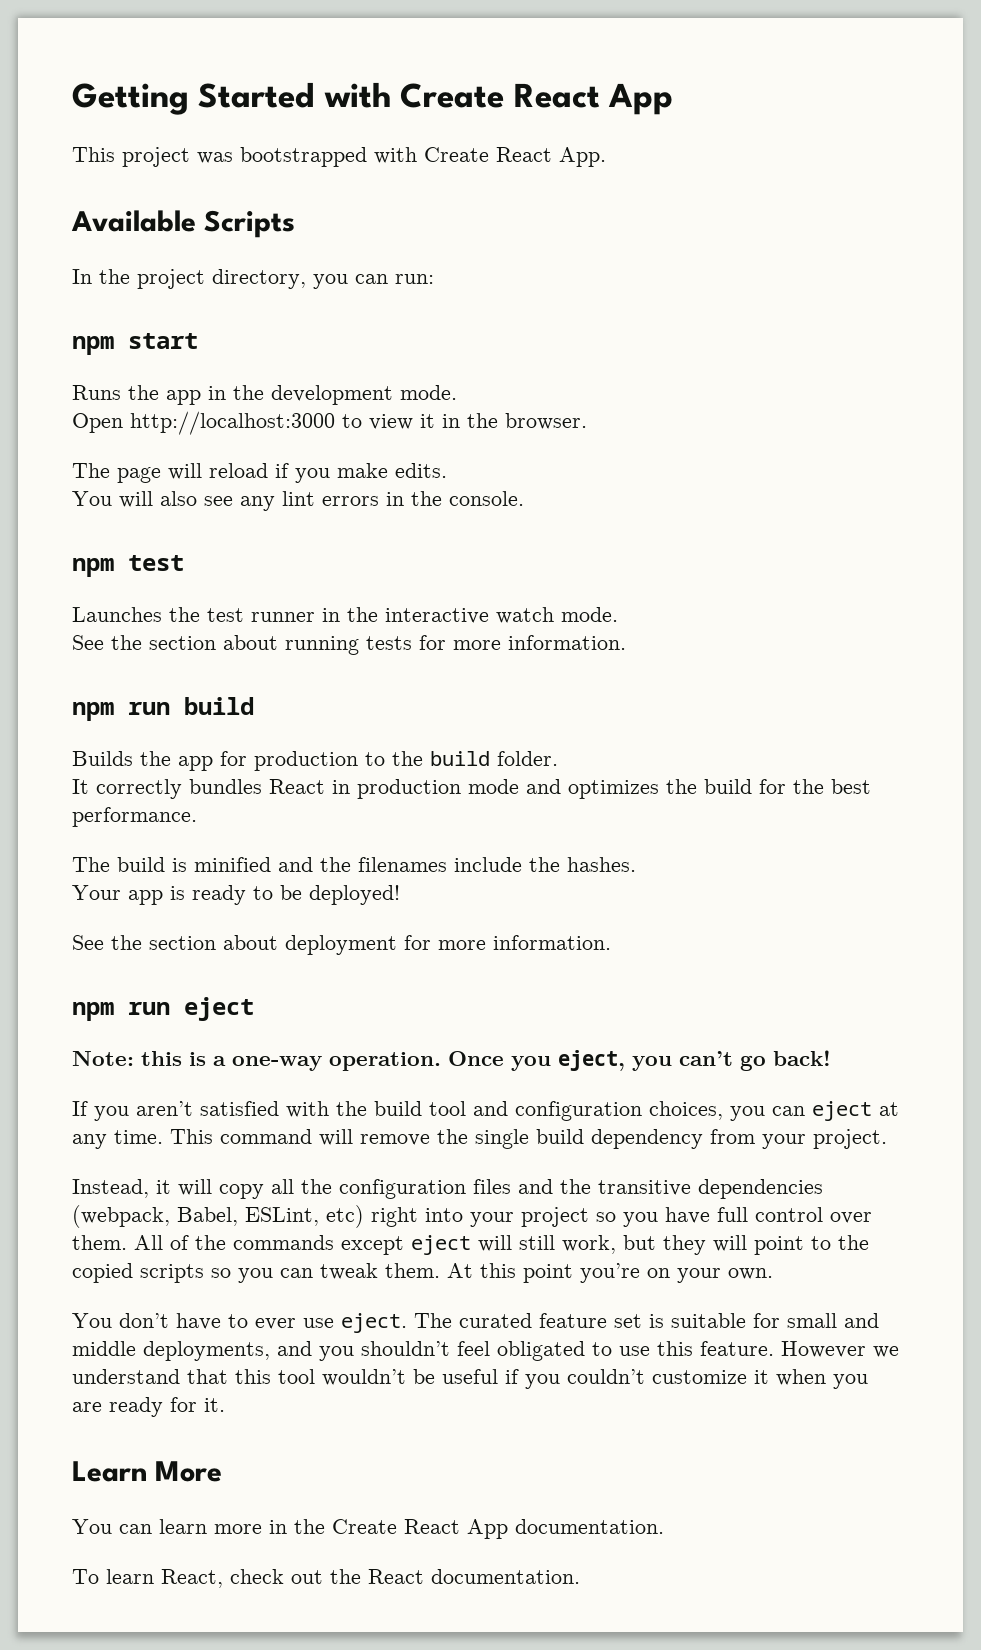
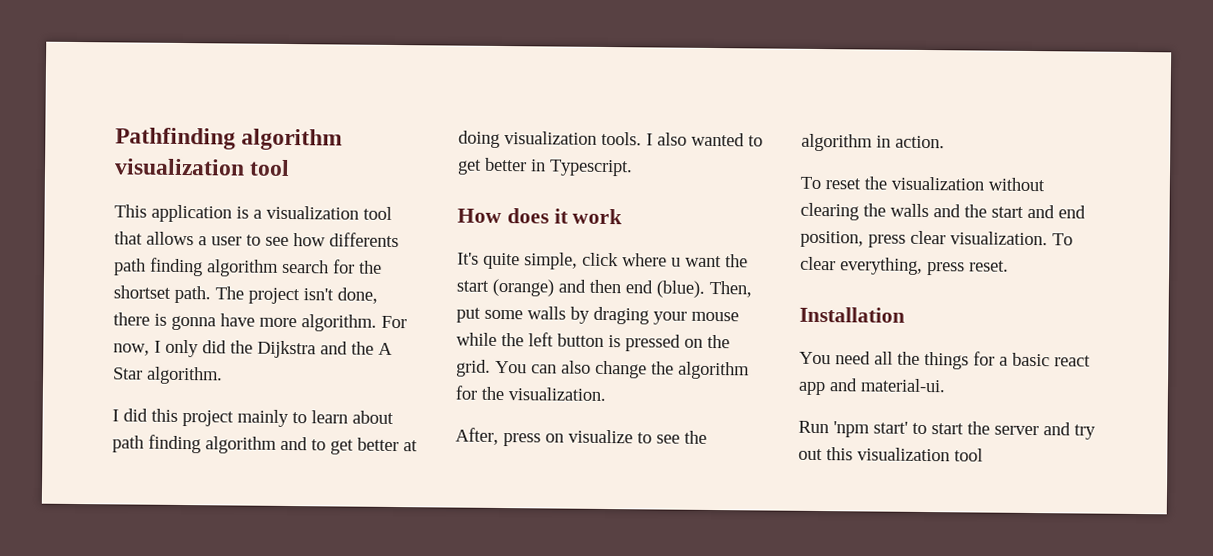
- Getting Started with Create React App
- This project was bootstrapped with Create React App.
- Available Scripts
- In the project directory, you can run:
- npm start
- Runs the app in the development mode.
- Open http://localhost:3000 to view it in the browser.
- The page will reload if you make edits.
- You will also see any lint errors in the console.
- npm test
- Launches the test runner in the interactive watch mode.
- See the section about running tests for more information.
- npm run build
- Builds the app for production to the build folder.
- It correctly bundles React in production mode and optimizes the build for the best performance.
- The build is minified and the filenames include the hashes.
- Your app is ready to be deployed!
- See the section about deployment for more information.
- npm run eject
- Note: this is a one-way operation. Once you eject, you can’t go back!
- If you aren’t satisfied with the build tool and configuration choices, you can eject at any time. This command will remove the single build dependency from your project.
- Instead, it will copy all the configuration files and the transitive dependencies (webpack, Babel, ESLint, etc) right into your project so you have full control over them. All of the commands except eject will still work, but they will point to the copied scripts so you can tweak them. At this point you’re on your own.
- You don’t have to ever use eject. The curated feature set is suitable for small and middle deployments, and you shouldn’t feel obligated to use this feature. However we understand that this tool wouldn’t be useful if you couldn’t customize it when you are ready for it.
- Learn More
- You can learn more in the Create React App documentation.
- To learn React, check out the React documentation.
+ Pathfinding algorithm visualization tool
+ This application is a visualization tool that allows a user to see how differents path finding algorithm search for the shortset path. The project isn't done, there is gonna have more algorithm. For now, I only did the Dijkstra and the A Star algorithm.
+ I did this project mainly to learn about path finding algorithm and to get better at doing visualization tools. I also wanted to get better in Typescript.
+ How does it work
+ It's quite simple, click where u want the start (orange) and then end (blue). Then, put some walls by draging your mouse while the left button is pressed on the grid. You can also change the algorithm for the visualization.
+ After, press on visualize to see the algorithm in action.
+ To reset the visualization without clearing the walls and the start and end position, press clear visualization. To clear everything, press reset.
+ Installation
+ You need all the things for a basic react app and material-ui.
+ Run 'npm start' to start the server and try out this visualization tool

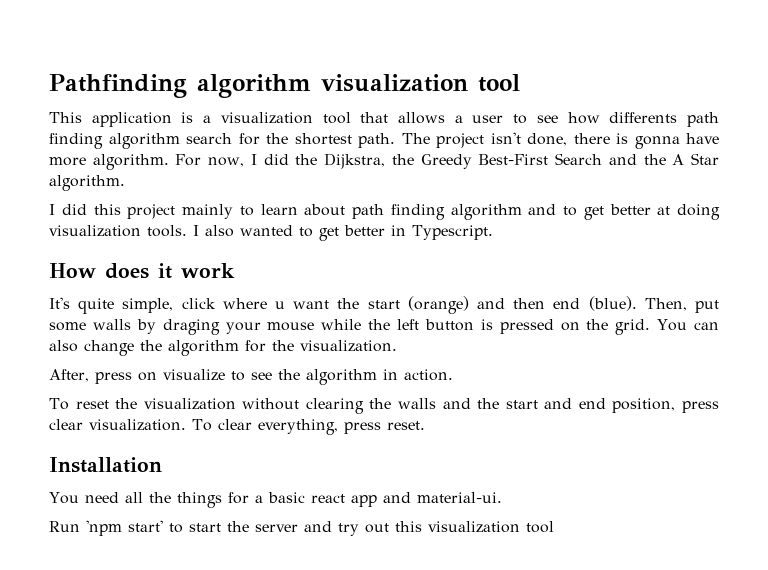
- This application is a visualization tool that allows a user to see how differents path finding algorithm search for the shortset path.
+ This application is a visualization tool that allows a user to see how differents path finding algorithm search for the shortest path.
- For now, I only did the Dijkstra and the A Star algorithm.
+ For now, I did the Dijkstra, the Greedy Best-First Search and the A Star algorithm.

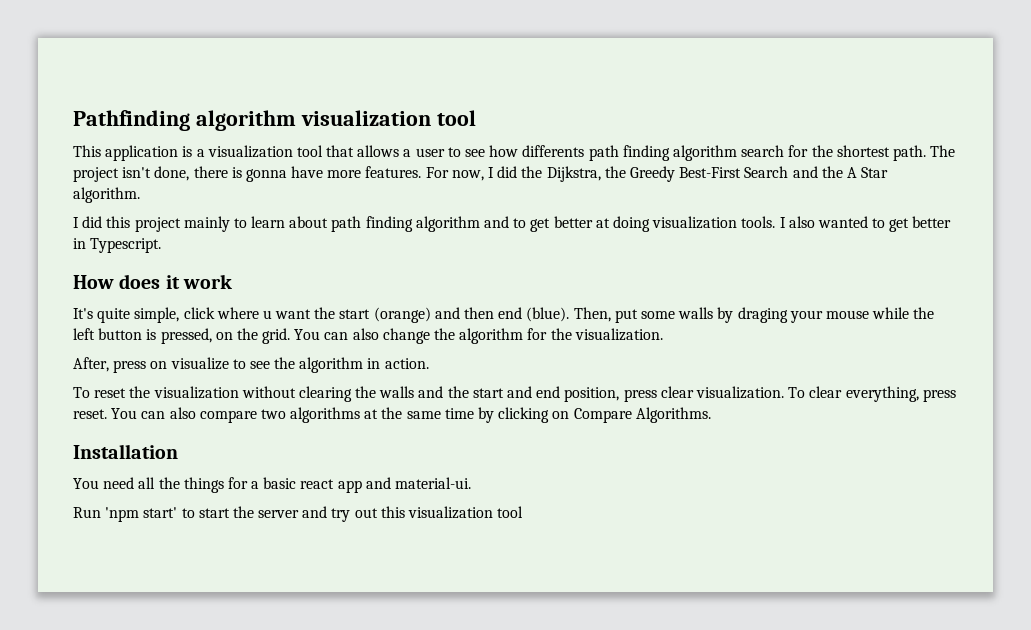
- The project isn't done, there is gonna have more algorithm.
+ The project isn't done, there is gonna have more features.
- Then, put some walls by draging your mouse while the left button is pressed on the grid.
+ Then, put some walls by draging your mouse while the left button is pressed, on the grid.
+ You can also compare two algorithms at the same time by clicking on Compare Algorithms.

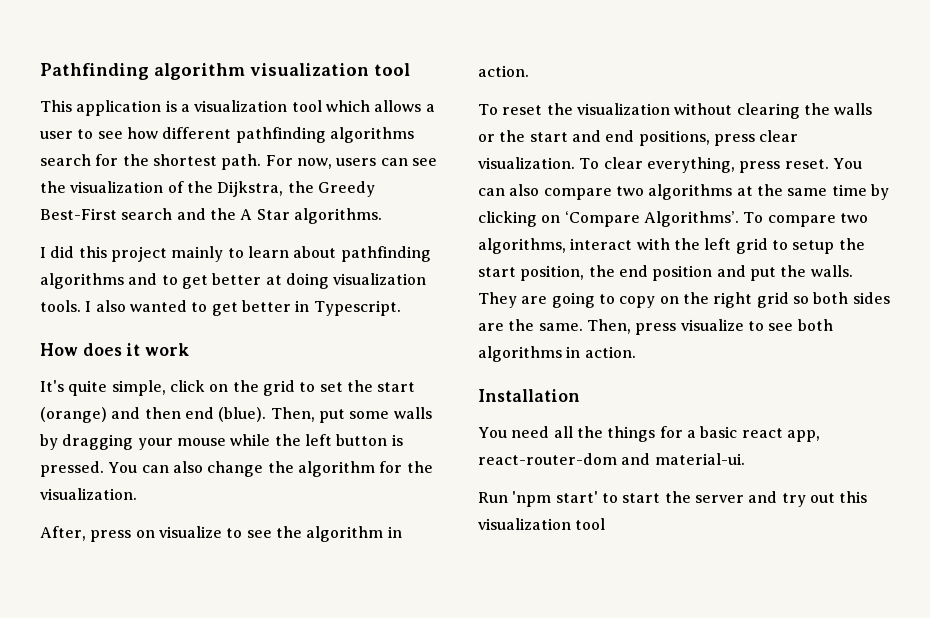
- This application is a visualization tool that allows a user to see how differents path finding algorithm search for the shortest path.
+ This application is a visualization tool which allows a user to see how different pathfinding algorithms search for the shortest path.
- The project isn't done, there is gonna have more features. For now, I did the Dijkstra, the Greedy Best-First Search and the A Star algorithm.
+ For now, users can see the visualization of the Dijkstra, the Greedy Best-First search and the A Star algorithms.
- I did this project mainly to learn about path finding algorithm and to get better at doing visualization tools.
+ I did this project mainly to learn about pathfinding algorithms and to get better at doing visualization tools.
- It's quite simple, click where u want the start (orange) and then end (blue).
+ It's quite simple, click on the grid to set the start (orange) and then end (blue).
- Then, put some walls by draging your mouse while the left button is pressed, on the grid.
+ Then, put some walls by dragging your mouse while the left button is pressed.
- To reset the visualization without clearing the walls and the start and end position, press clear visualization.
+ To reset the visualization without clearing the walls or the start and end positions, press clear visualization.
- You can also compare two algorithms at the same time by clicking on Compare Algorithms.
+ You can also compare two algorithms at the same time by clicking on ‘Compare Algorithms’. To compare two algorithms, interact with the left grid to setup the start position, the end position and put the walls. They are going to copy on the right grid so both sides are the same. Then, press visualize to see both algorithms in action.
- You need all the things for a basic react app and material-ui.
+ You need all the things for a basic react app, react-router-dom and material-ui.

